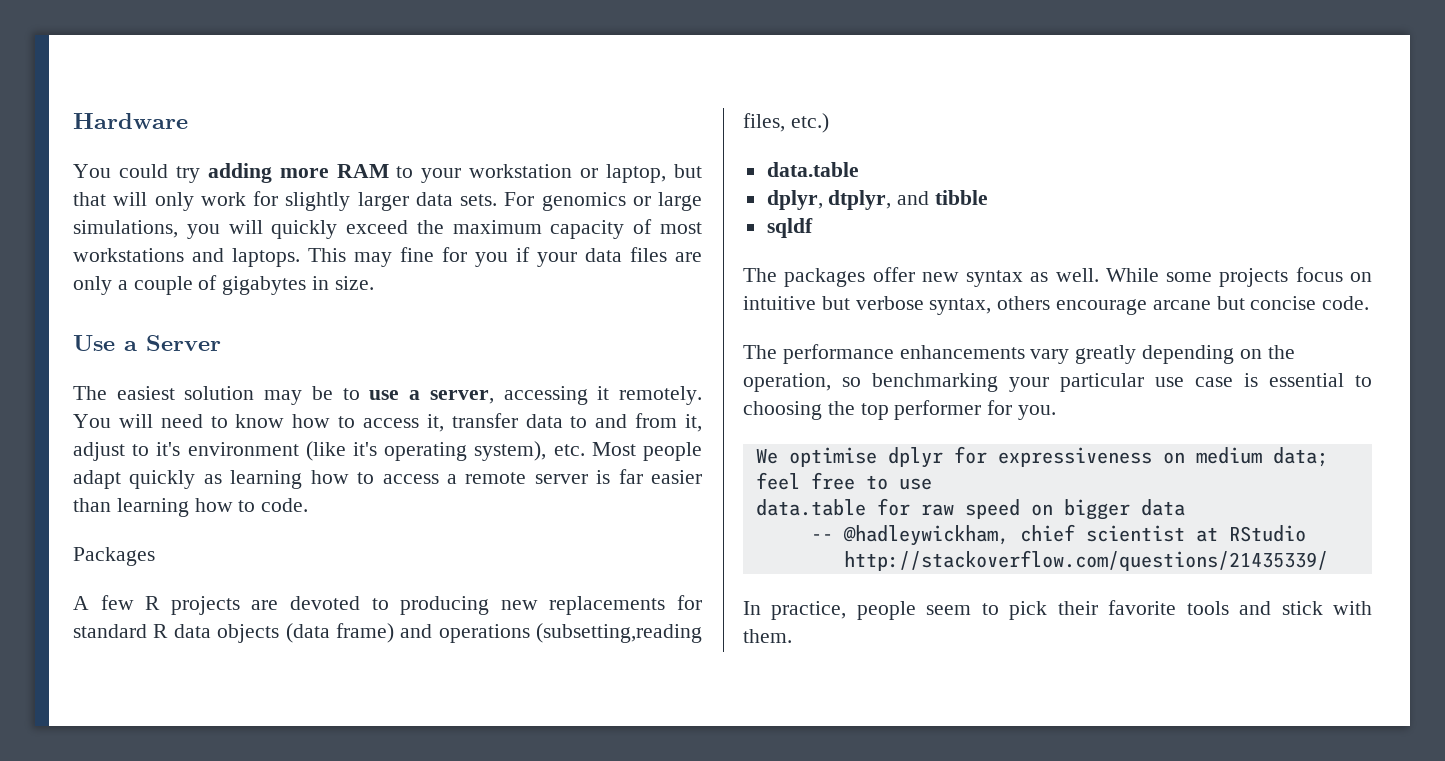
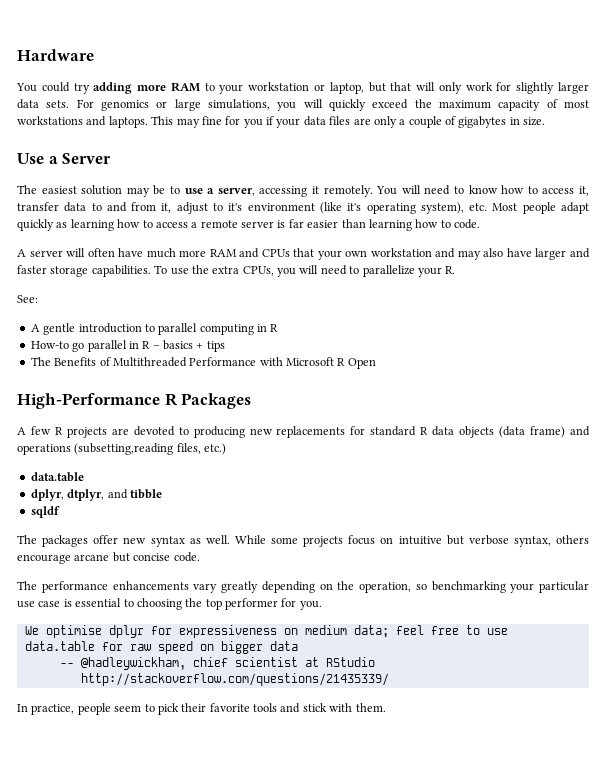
- Packages
+ A server will often have much more RAM and CPUs that your own workstation and may also have larger and faster storage capabilities. To use the extra CPUs, you will need to parallelize your R.
+ See:
+ A gentle introduction to parallel computing in R
+ How-to go parallel in R – basics + tips
+ The Benefits of Multithreaded Performance with Microsoft R Open
+ High-Performance R Packages

